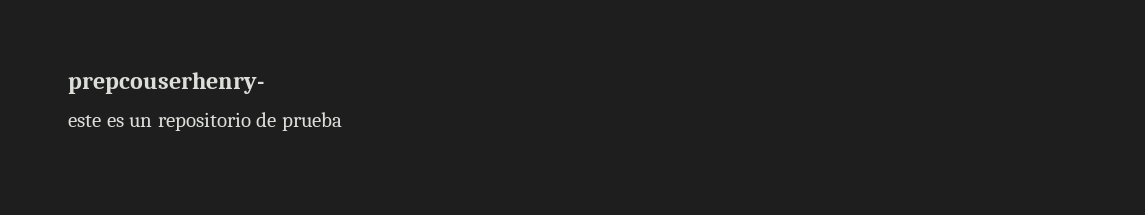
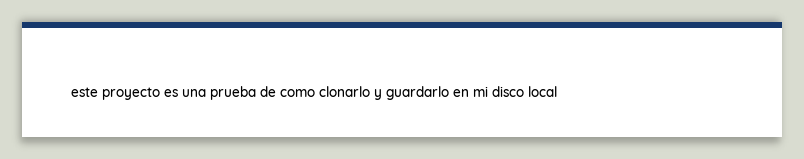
- prepcouserhenry-
- este es un repositorio de prueba
+ este proyecto es una prueba de como clonarlo y guardarlo en mi disco local

